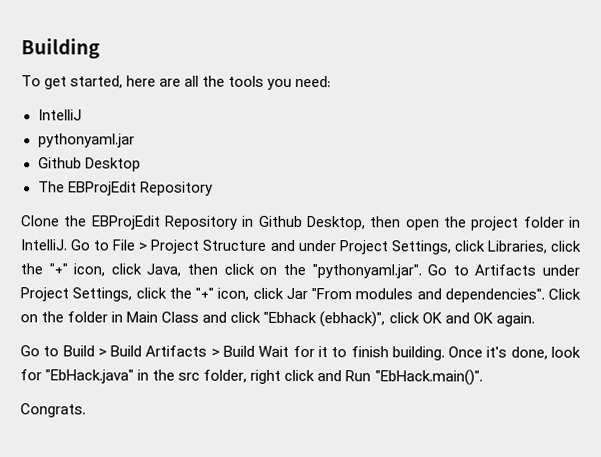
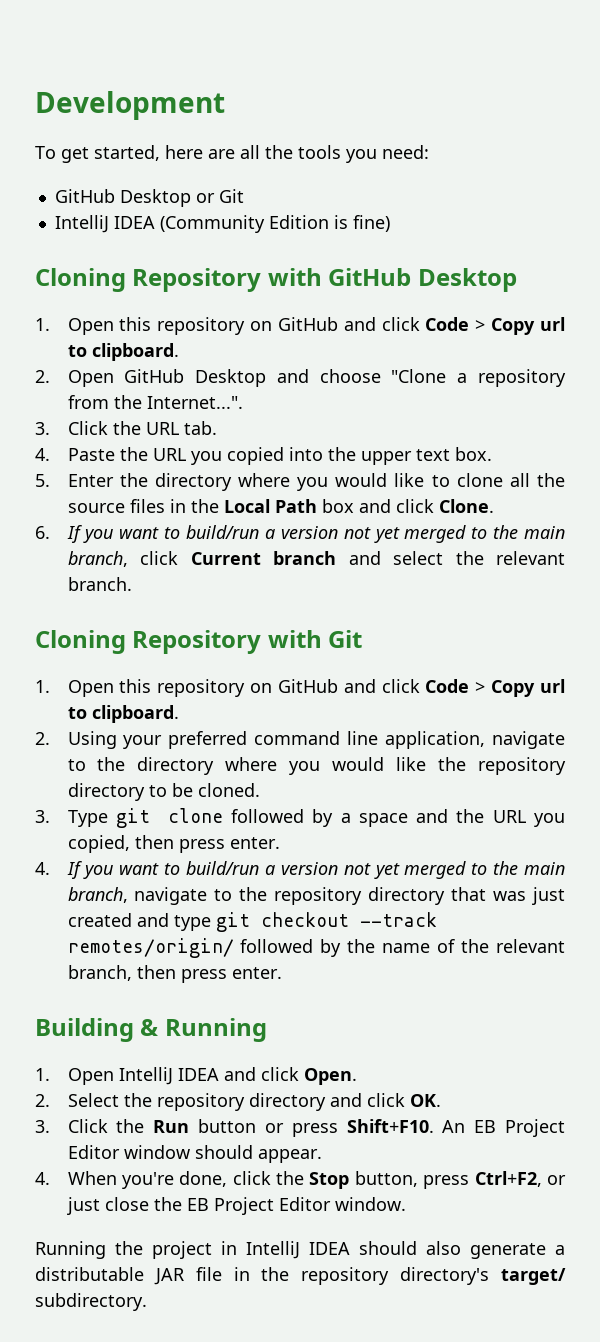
- Building
+ Development
- IntelliJ
- pythonyaml.jar
- Github Desktop
- The EBProjEdit Repository
- Clone the EBProjEdit Repository in Github Desktop, then open the project folder in IntelliJ. Go to File > Project Structure and under Project Settings, click Libraries, click the "+" icon, click Java, then click on the "pythonyaml.jar". Go to Artifacts under Project Settings, click the "+" icon, click Jar "From modules and dependencies". Click on the folder in Main Class and click "Ebhack (ebhack)", click OK and OK again.
- Go to Build > Build Artifacts > Build Wait for it to finish building. Once it's done, look for "EbHack.java" in the src folder, right click and Run "EbHack.main()".
- Congrats.
+ GitHub Desktop or Git
+ IntelliJ IDEA (Community Edition is fine)
+ Cloning Repository with GitHub Desktop
+ 1. Open this repository on GitHub and click Code > Copy url to clipboard.
+ 2. Open GitHub Desktop and choose "Clone a repository from the Internet...".
+ 3. Click the URL tab.
+ 4. Paste the URL you copied into the upper text box.
+ 5. Enter the directory where you would like to clone all the source files in the Local Path box and click Clone.
+ 6. If you want to build/run a version not yet merged to the main branch, click Current branch and select the relevant branch.
+ Cloning Repository with Git
+ 1. Open this repository on GitHub and click Code > Copy url to clipboard.
+ 2. Using your preferred command line application, navigate to the directory where you would like the repository directory to be cloned.
+ 3. Type git clone followed by a space and the URL you copied, then press enter.
+ 4. If you want to build/run a version not yet merged to the main branch, navigate to the repository directory that was just created and type git checkout --track remotes/origin/ followed by the name of the relevant branch, then press enter.
+ Building & Running
+ 1. Open IntelliJ IDEA and click Open.
+ 2. Select the repository directory and click OK.
+ 3. Click the Run button or press Shift+F10. An EB Project Editor window should appear.
+ 4. When you're done, click the Stop button, press Ctrl+F2, or just close the EB Project Editor window.
+ Running the project in IntelliJ IDEA should also generate a distributable JAR file in the repository directory's target/ subdirectory.

